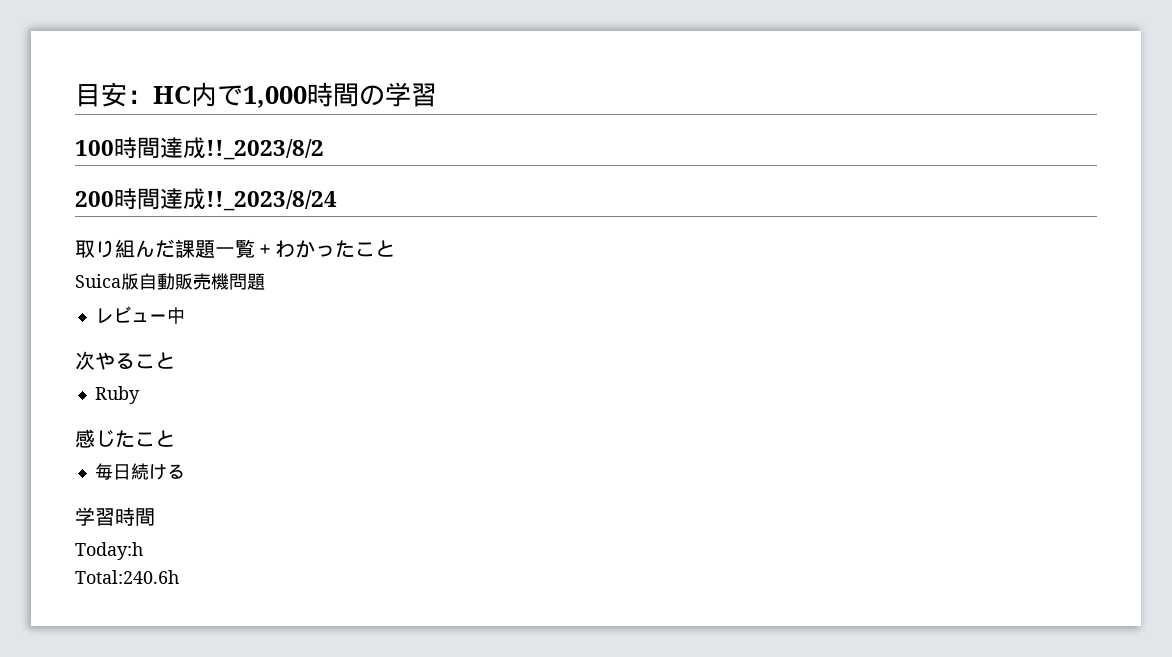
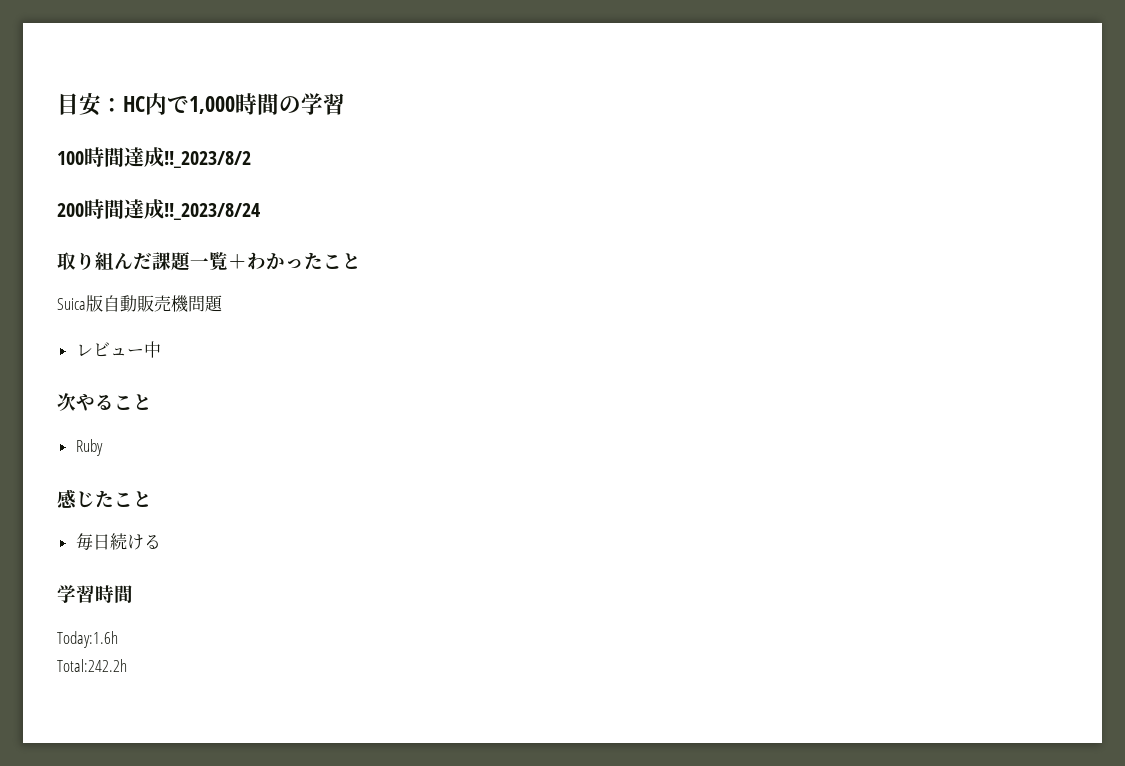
- Today:h
- Total:240.6h
+ Today:1.6h
+ Total:242.2h

